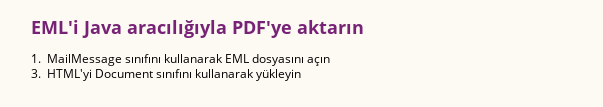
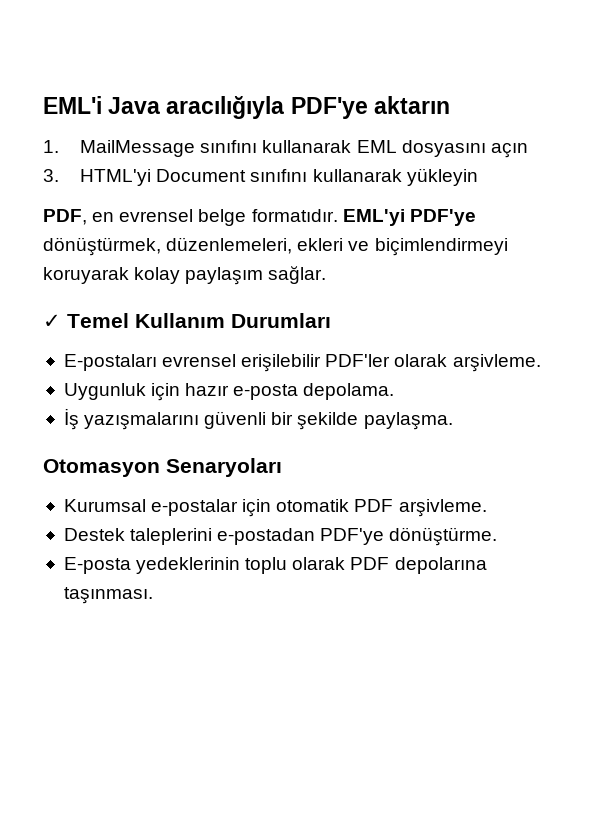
+ PDF, en evrensel belge formatıdır. EML'yi PDF'ye dönüştürmek, düzenlemeleri, ekleri ve biçimlendirmeyi koruyarak kolay paylaşım sağlar.
+ ✓ Temel Kullanım Durumları
+ E-postaları evrensel erişilebilir PDF'ler olarak arşivleme.
+ Uygunluk için hazır e-posta depolama.
+ İş yazışmalarını güvenli bir şekilde paylaşma.
+ Otomasyon Senaryoları
+ Kurumsal e-postalar için otomatik PDF arşivleme.
+ Destek taleplerini e-postadan PDF'ye dönüştürme.
+ E-posta yedeklerinin toplu olarak PDF depolarına taşınması.

